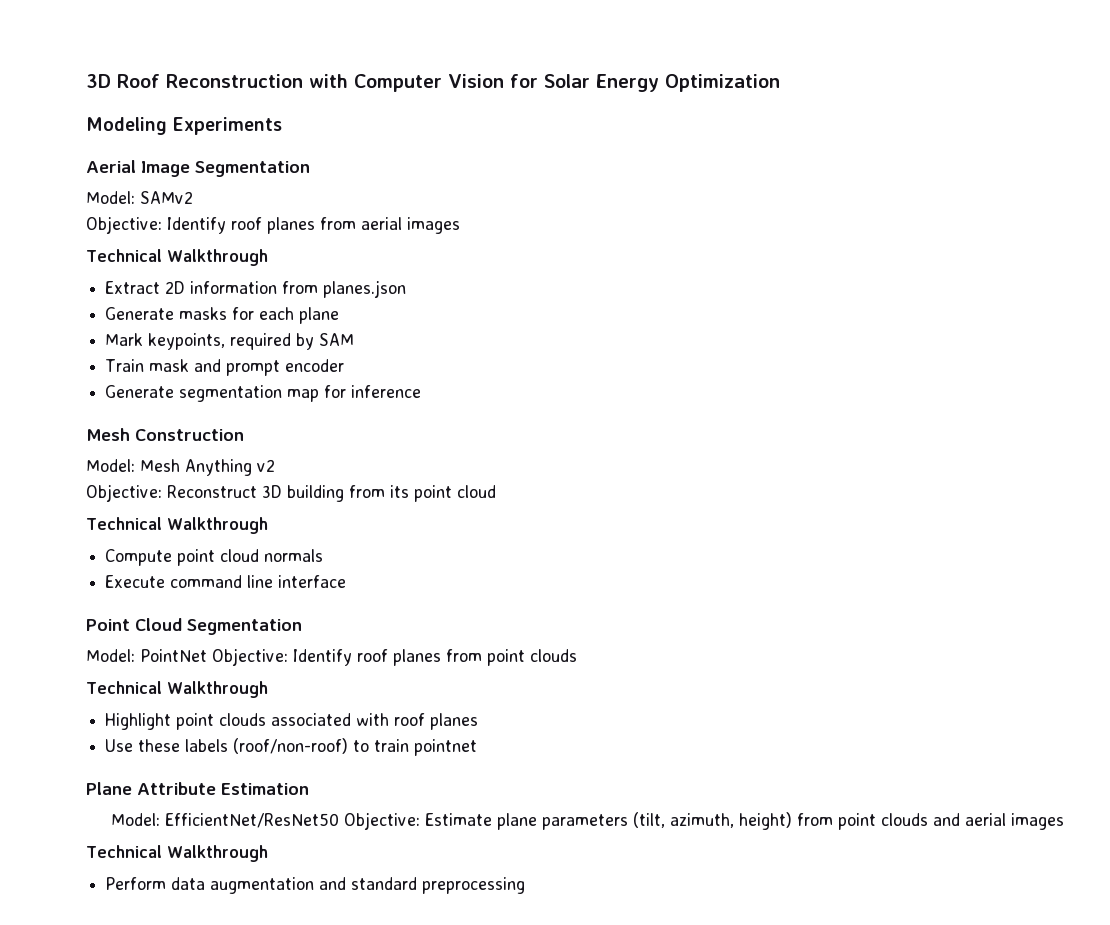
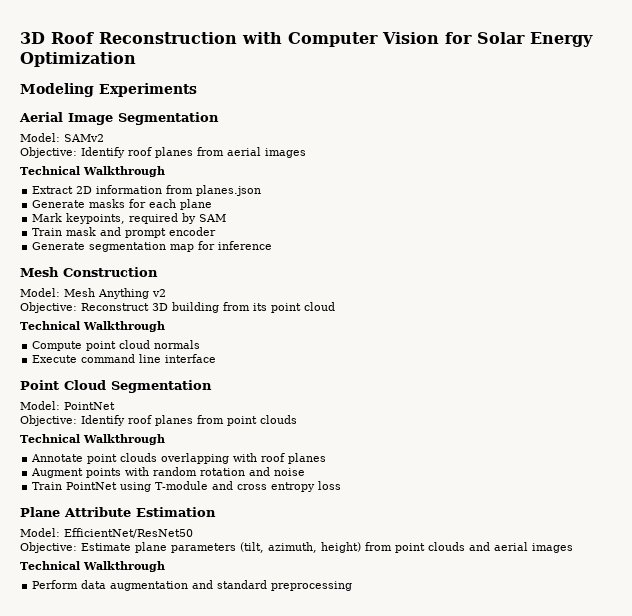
- Model: PointNet Objective: Identify roof planes from point clouds
+ Model: PointNet
+ Objective: Identify roof planes from point clouds
- Highlight point clouds associated with roof planes
+ Annotate point clouds overlapping with roof planes
- Use these labels (roof/non-roof) to train pointnet
+ Augment points with random rotation and noise
+ Train PointNet using T-module and cross entropy loss
- Model: EfficientNet/ResNet50 Objective: Estimate plane parameters (tilt, azimuth, height) from point clouds and aerial images
+ Model: EfficientNet/ResNet50
+ Objective: Estimate plane parameters (tilt, azimuth, height) from point clouds and aerial images

